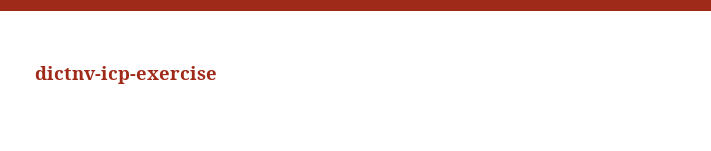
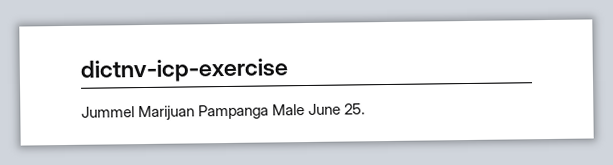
+ Jummel Marijuan Pampanga Male June 25.

